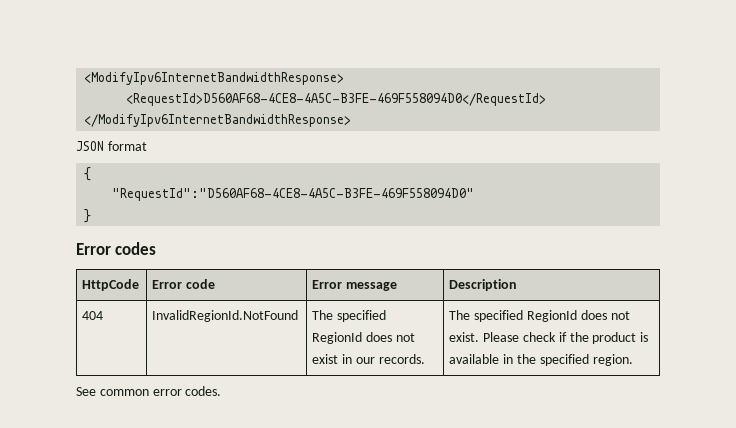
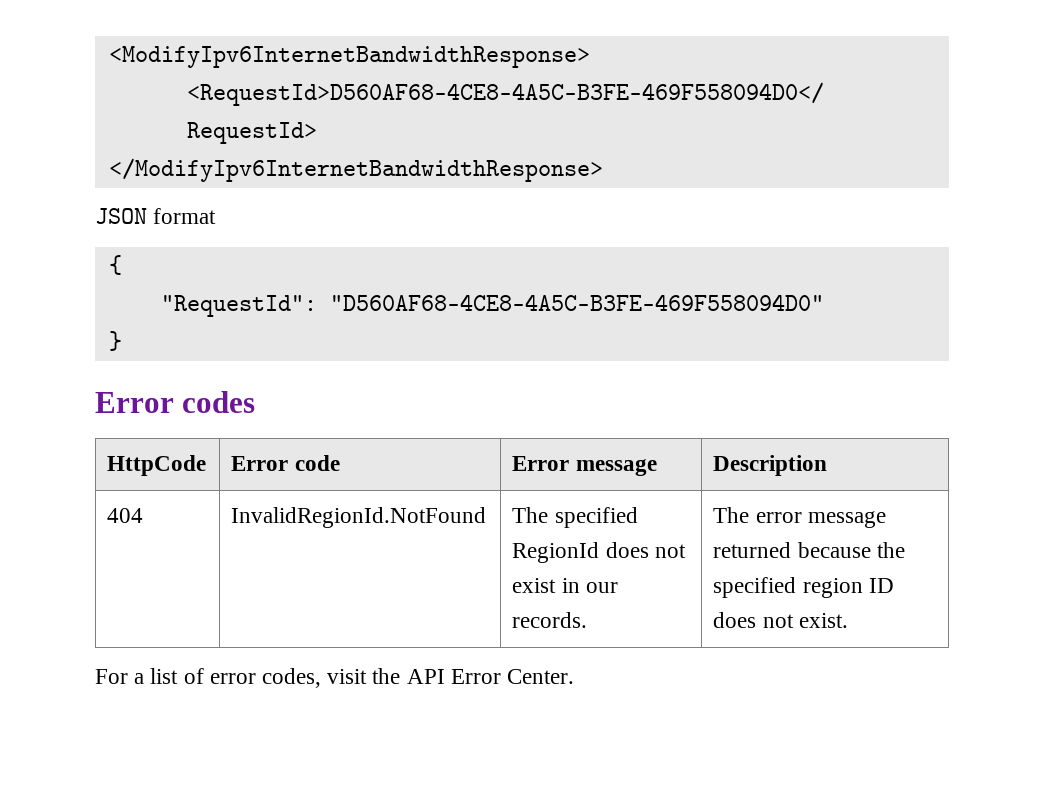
- "RequestId":"D560AF68-4CE8-4A5C-B3FE-469F558094D0"
+ "RequestId": "D560AF68-4CE8-4A5C-B3FE-469F558094D0"
- 404 | InvalidRegionId.NotFound | The specified RegionId does not exist in our records. | The specified RegionId does not exist. Please check if the product is available in the specified region.
- See common error codes.
+ 404 | InvalidRegionId.NotFound | The specified RegionId does not exist in our records. | The error message returned because the specified region ID does not exist.
+ For a list of error codes, visit the API Error Center.

